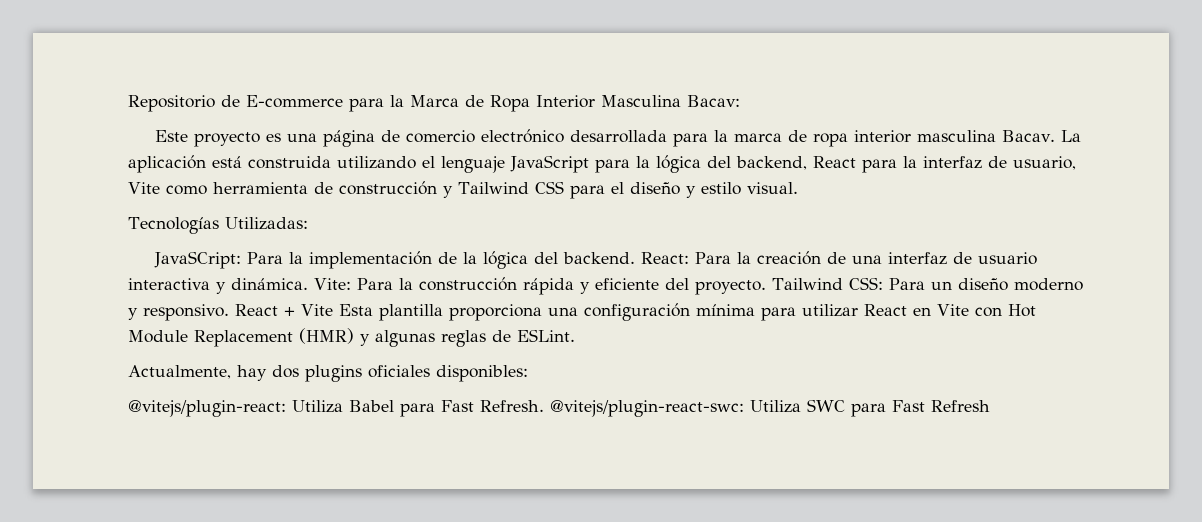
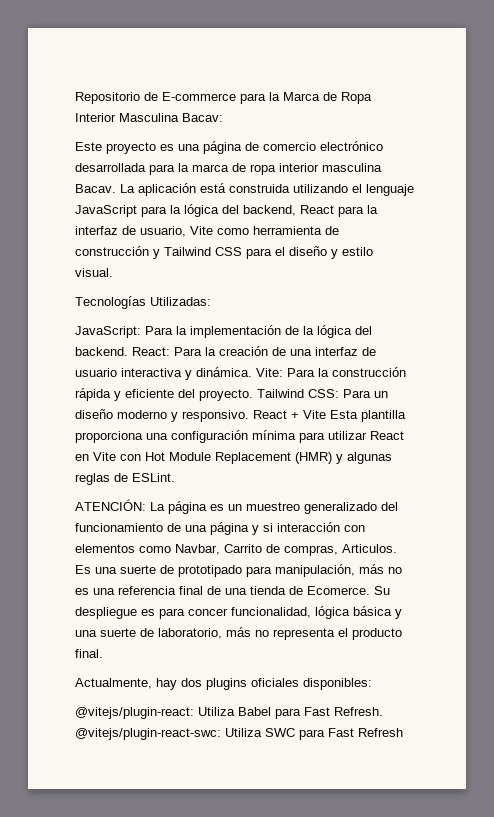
- JavaSCript: Para la implementación de la lógica del backend.
+ JavaScript: Para la implementación de la lógica del backend.
+ ATENCIÓN: La página es un muestreo generalizado del funcionamiento de una página y si interacción con elementos como Navbar, Carrito de compras, Articulos. Es una suerte de prototipado para manipulación, más no es una referencia final de una tienda de Ecomerce. Su despliegue es para concer funcionalidad, lógica básica y una suerte de laboratorio, más no representa el producto final.

